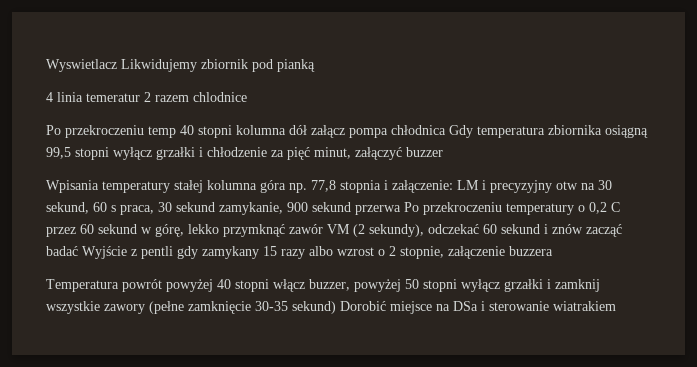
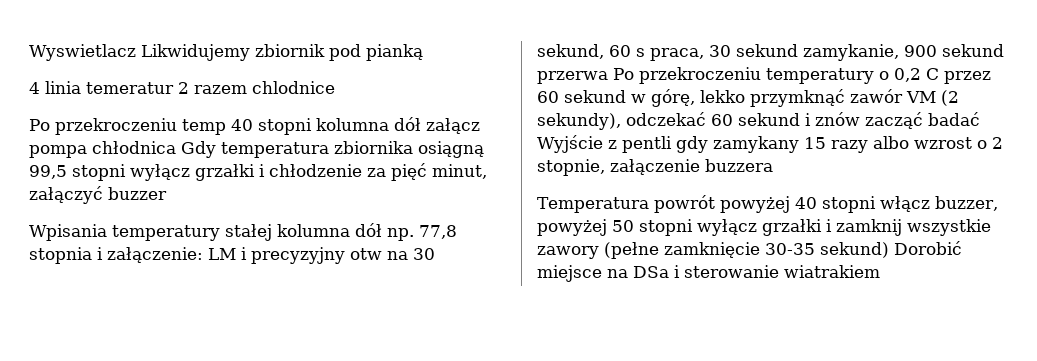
- Wpisania temperatury stałej kolumna góra np. 77,8 stopnia i załączenie:
+ Wpisania temperatury stałej kolumna dół np. 77,8 stopnia i załączenie:

